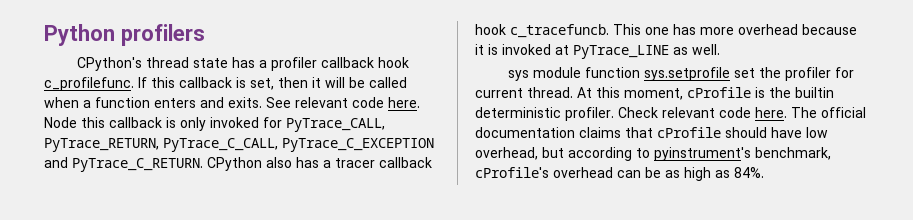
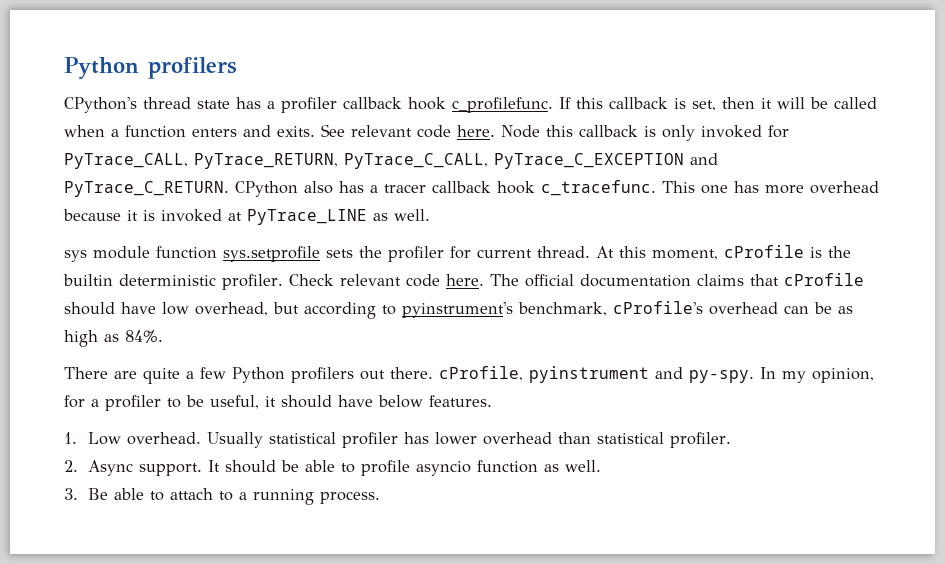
- CPython also has a tracer callback hook c_tracefuncb.
+ CPython also has a tracer callback hook c_tracefunc.
- sys module function sys.setprofile set the profiler for current thread.
+ sys module function sys.setprofile sets the profiler for current thread.
+ There are quite a few Python profilers out there. cProfile, pyinstrument and py-spy. In my opinion, for a profiler to be useful, it should have below features.
+ 1. Low overhead. Usually statistical profiler has lower overhead than statistical profiler.
+ 2. Async support. It should be able to profile asyncio function as well.
+ 3. Be able to attach to a running process.

